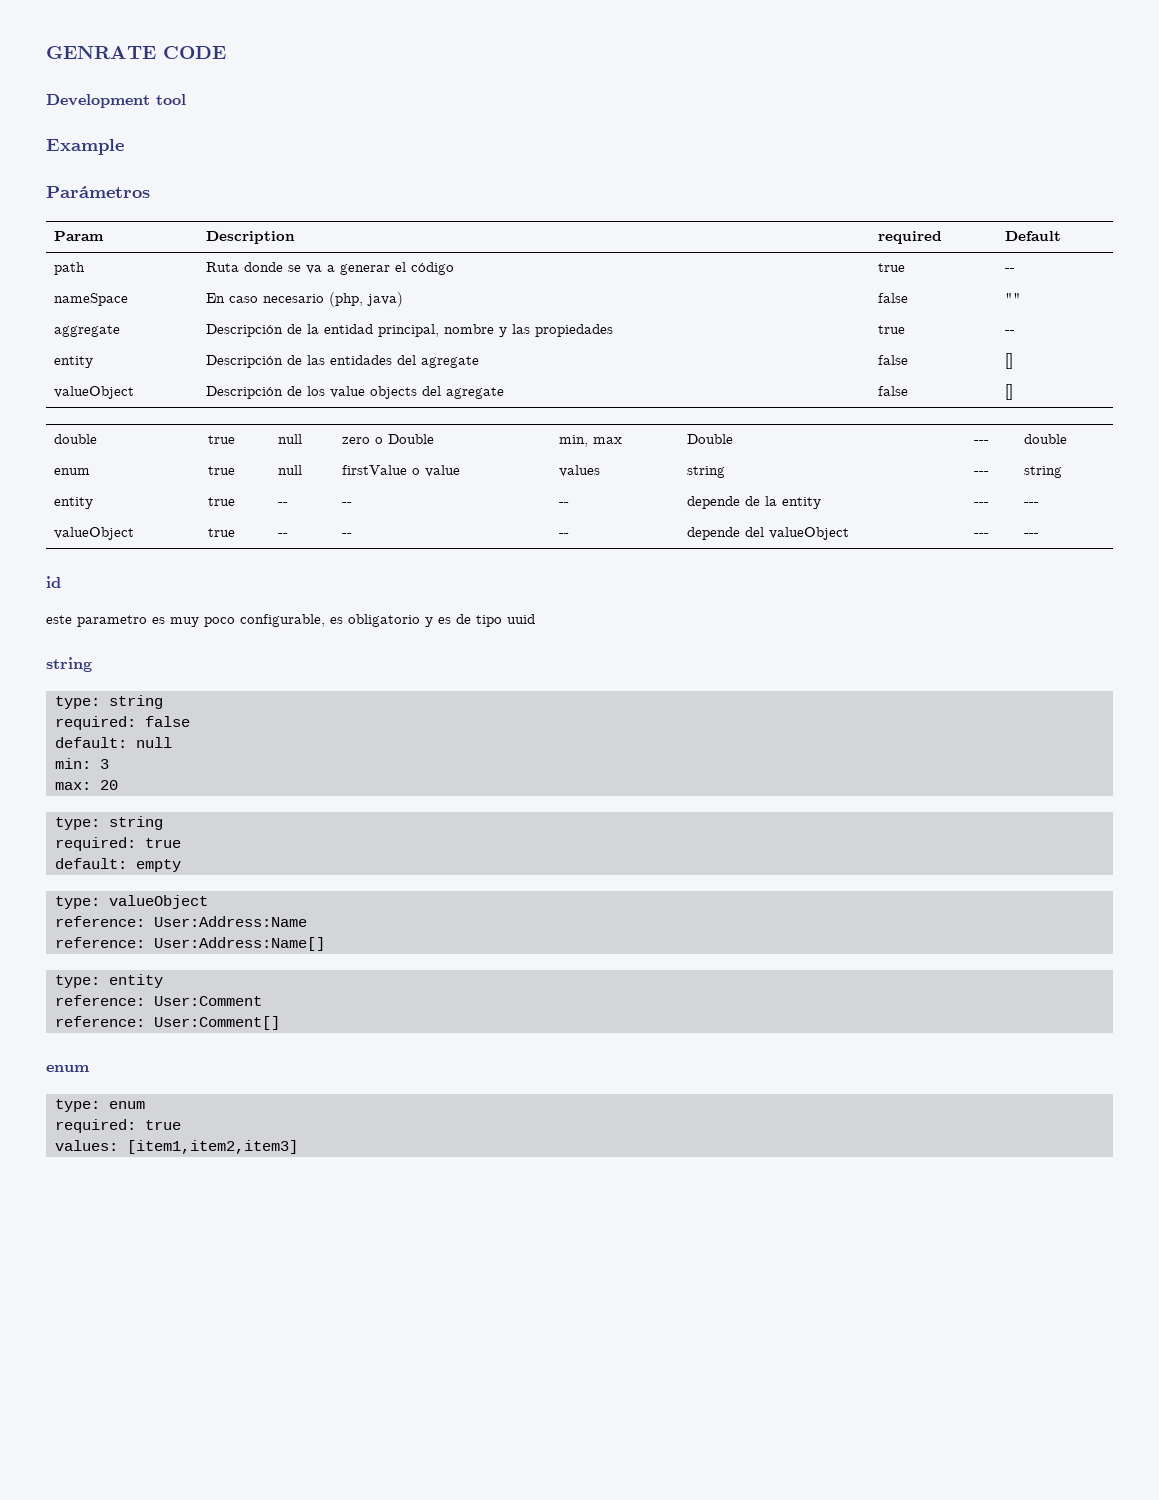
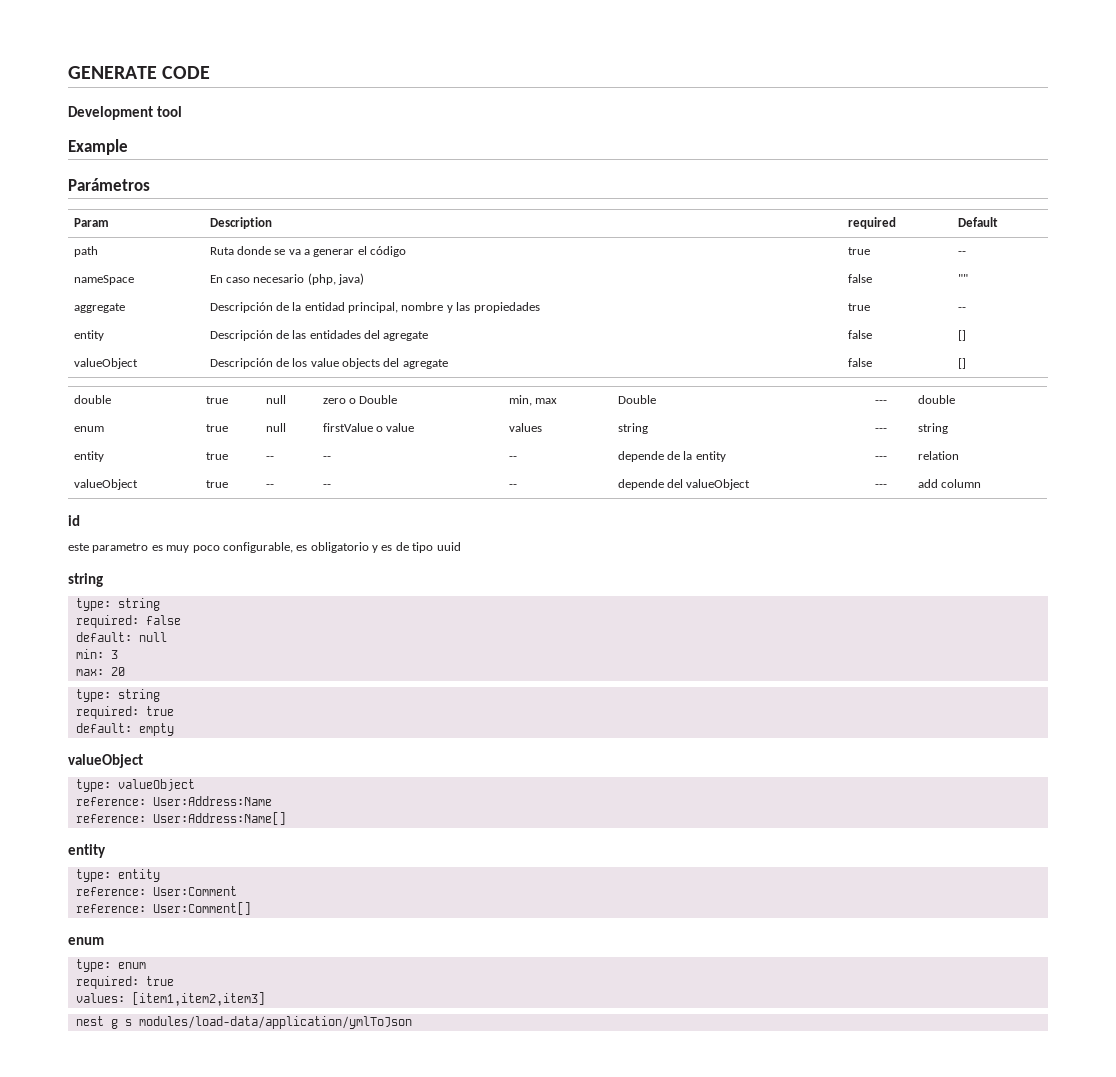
- GENRATE CODE
+ GENERATE CODE
- entity | true | -- | -- | -- | depende de la entity | --- | ---
+ entity | true | -- | -- | -- | depende de la entity | --- | relation
- valueObject | true | -- | -- | -- | depende del valueObject | --- | ---
+ valueObject | true | -- | -- | -- | depende del valueObject | --- | add column
  default: empty
+ valueObject
  reference: User:Address:Name[]
+ entity
+ nest g s modules/load-data/application/ymlToJson

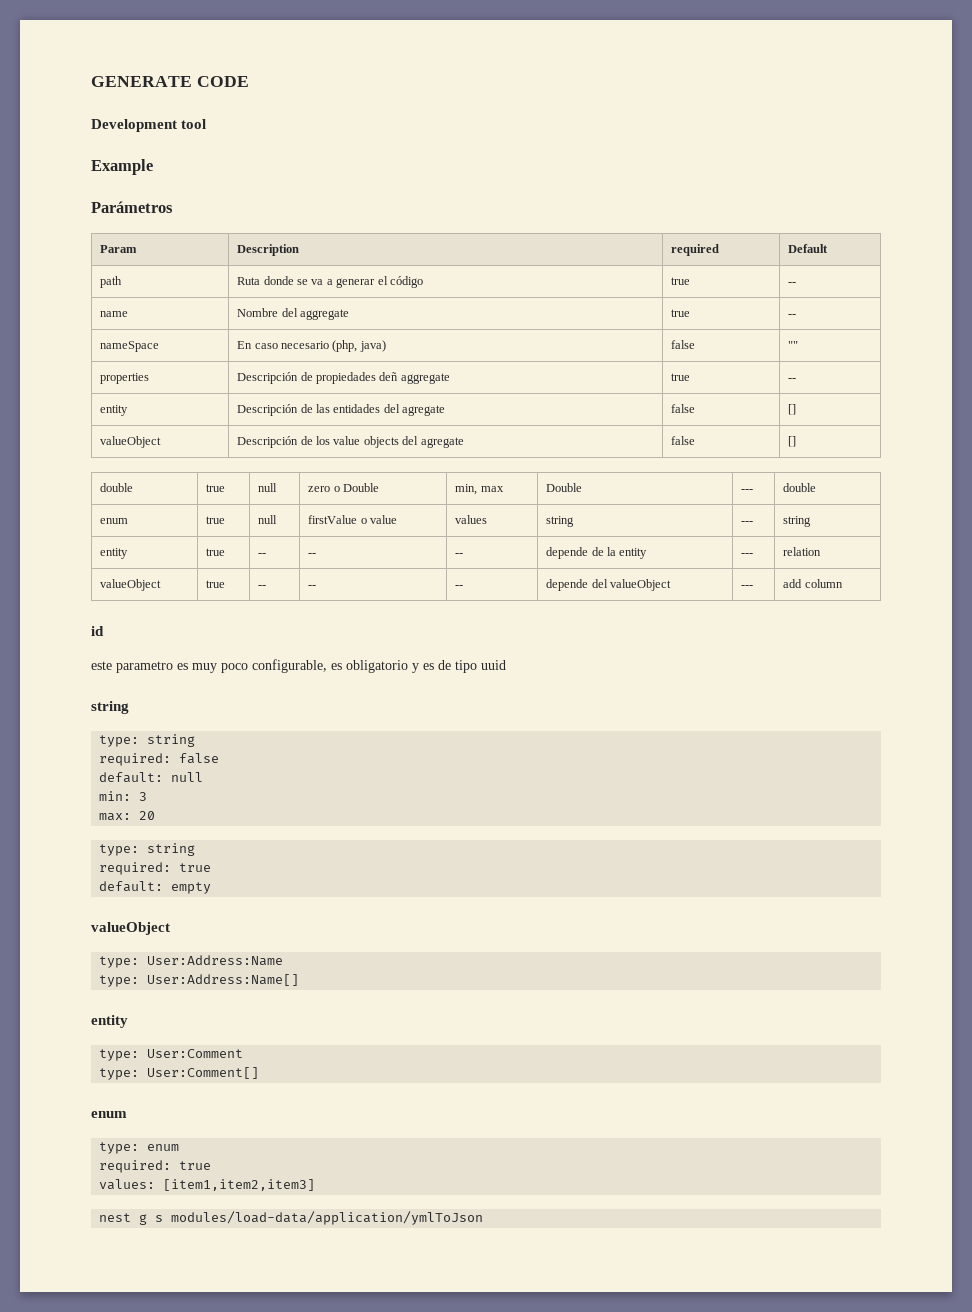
+ name | Nombre del aggregate | true | --
- aggregate | Descripción de la entidad principal, nombre y las propiedades | true | --
+ properties | Descripción de propiedades deñ aggregate | true | --
- type: valueObject
- reference: User:Address:Name
+ type: User:Address:Name
- reference: User:Address:Name[]
+ type: User:Address:Name[]
- type: entity
- reference: User:Comment
+ type: User:Comment
- reference: User:Comment[]
+ type: User:Comment[]

